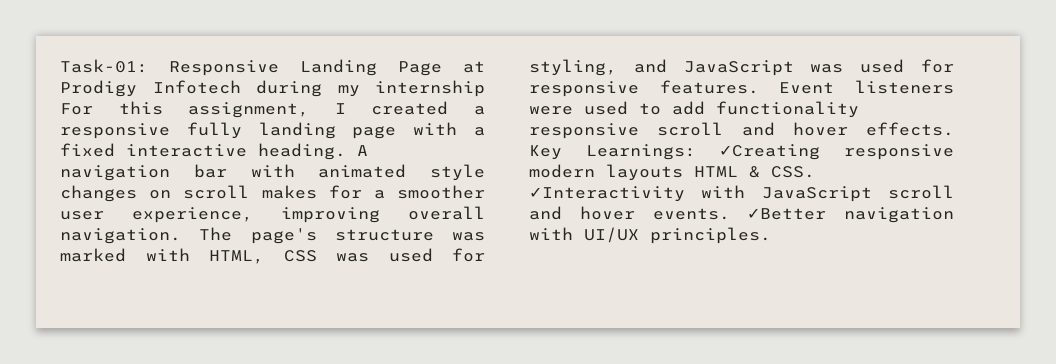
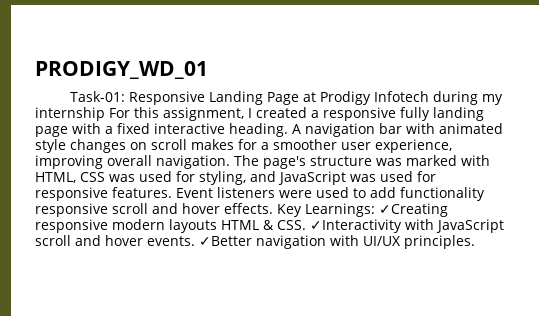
+ PRODIGY_WD_01

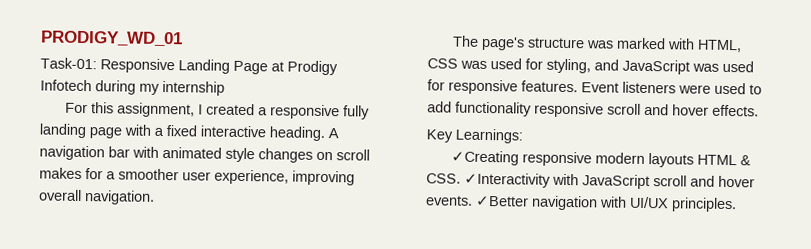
- Task-01: Responsive Landing Page at Prodigy Infotech during my internship For this assignment, I created a responsive fully landing page with a fixed interactive heading.
+ Task-01: Responsive Landing Page at Prodigy Infotech during my internship
+ For this assignment, I created a responsive fully landing page with a fixed interactive heading.
- A navigation bar with animated style changes on scroll makes for a smoother user experience, improving overall navigation. The page's structure was marked with HTML, CSS was used for styling, and JavaScript was used for responsive features.
+ A navigation bar with animated style changes on scroll makes for a smoother user experience, improving overall navigation.
+ The page's structure was marked with HTML, CSS was used for styling, and JavaScript was used for responsive features.
- Event listeners were used to add functionality responsive scroll and hover effects. Key Learnings: ✓Creating responsive modern layouts HTML & CSS. ✓Interactivity with JavaScript scroll and hover events.
+ Event listeners were used to add functionality responsive scroll and hover effects.
+ Key Learnings:
+ ✓Creating responsive modern layouts HTML & CSS. ✓Interactivity with JavaScript scroll and hover events.

